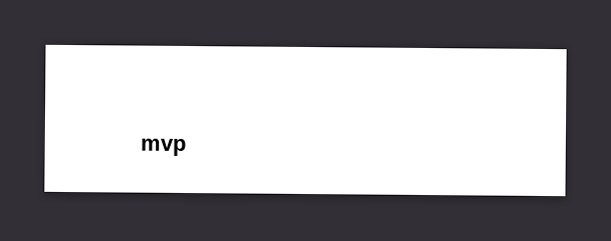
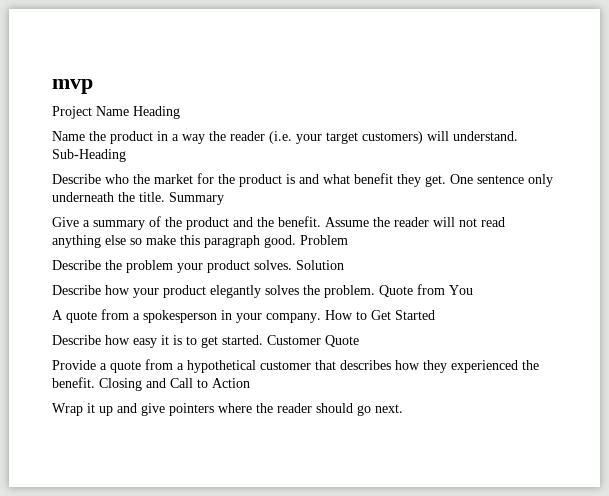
+ Project Name Heading
+ Name the product in a way the reader (i.e. your target customers) will understand. Sub-Heading
+ Describe who the market for the product is and what benefit they get. One sentence only underneath the title. Summary
+ Give a summary of the product and the benefit. Assume the reader will not read anything else so make this paragraph good. Problem
+ Describe the problem your product solves. Solution
+ Describe how your product elegantly solves the problem. Quote from You
+ A quote from a spokesperson in your company. How to Get Started
+ Describe how easy it is to get started. Customer Quote
+ Provide a quote from a hypothetical customer that describes how they experienced the benefit. Closing and Call to Action
+ Wrap it up and give pointers where the reader should go next.

